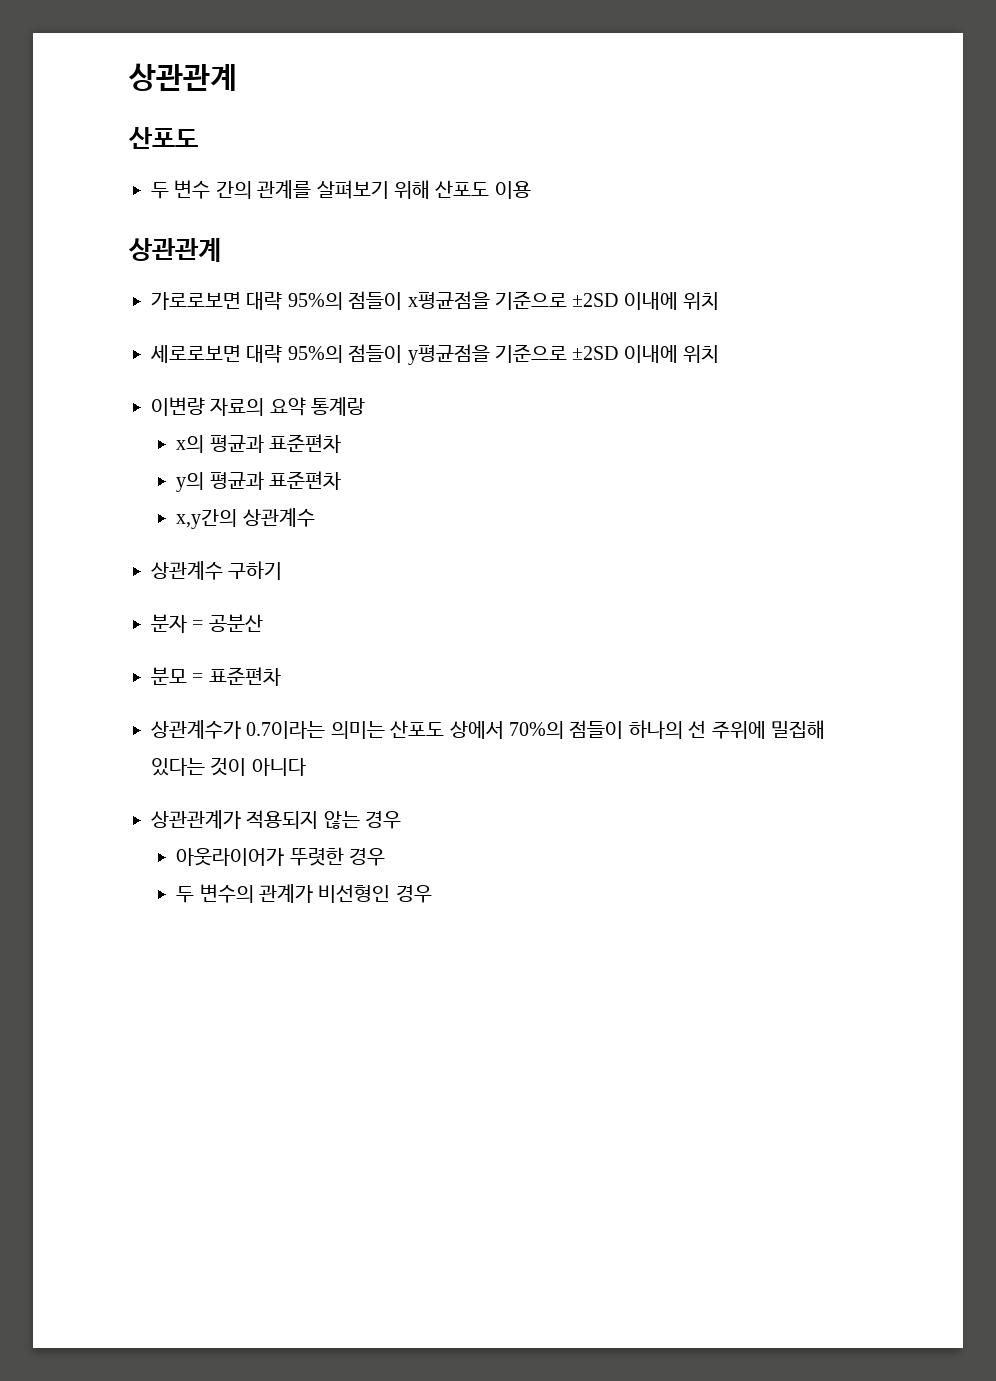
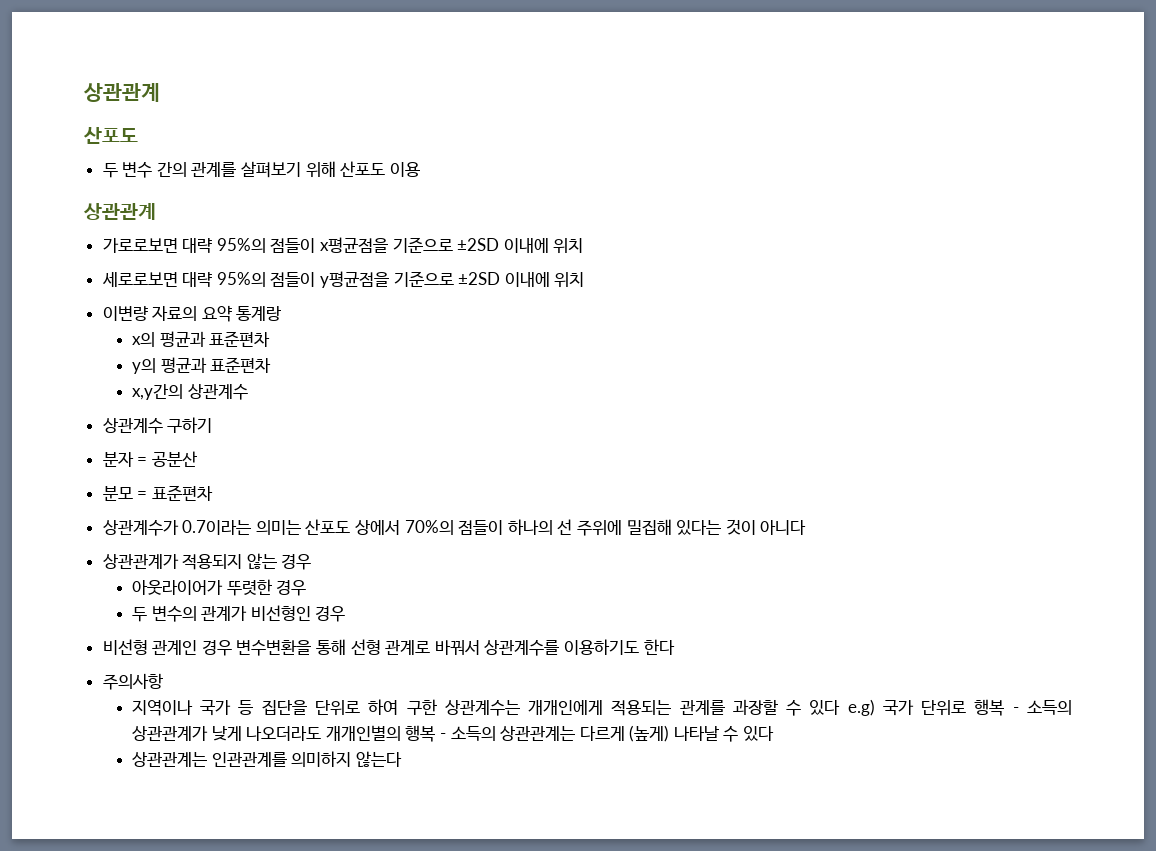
+ 비선형 관계인 경우 변수변환을 통해 선형 관계로 바꿔서 상관계수를 이용하기도 한다
+ 주의사항
+ 지역이나 국가 등 집단을 단위로 하여 구한 상관계수는 개개인에게 적용되는 관계를 과장할 수 있다 e.g) 국가 단위로 행복 - 소득의 상관관계가 낮게 나오더라도 개개인별의 행복 - 소득의 상관관계는 다르게 (높게) 나타날 수 있다
+ 상관관계는 인관관계를 의미하지 않는다

